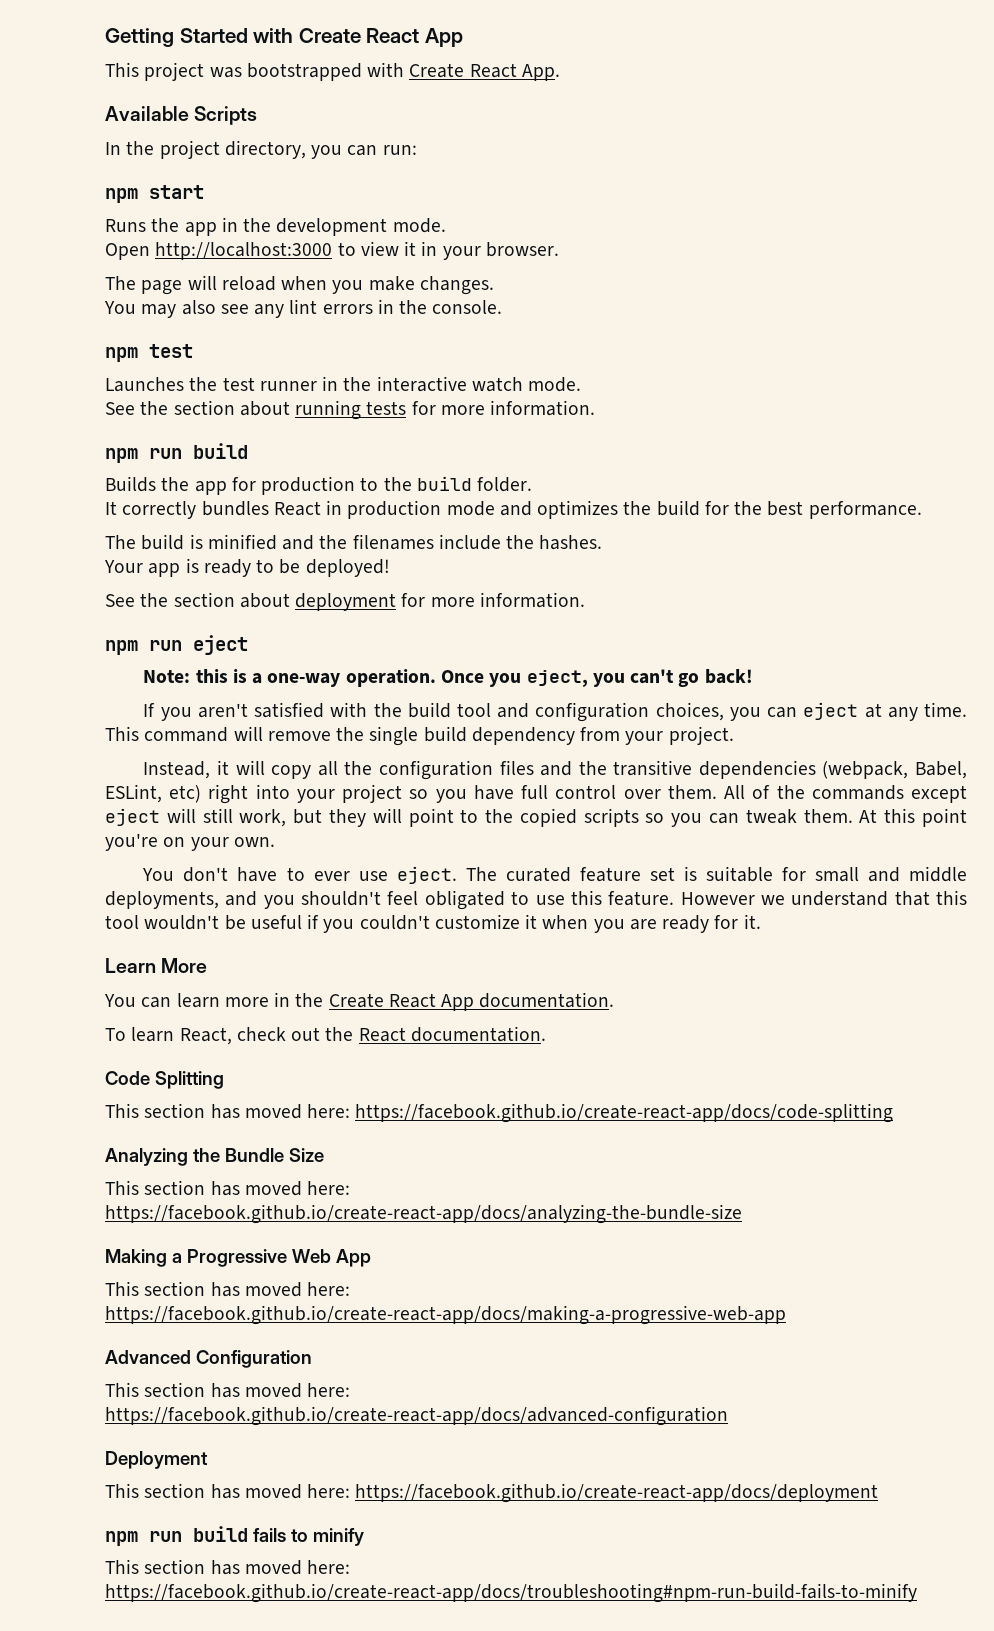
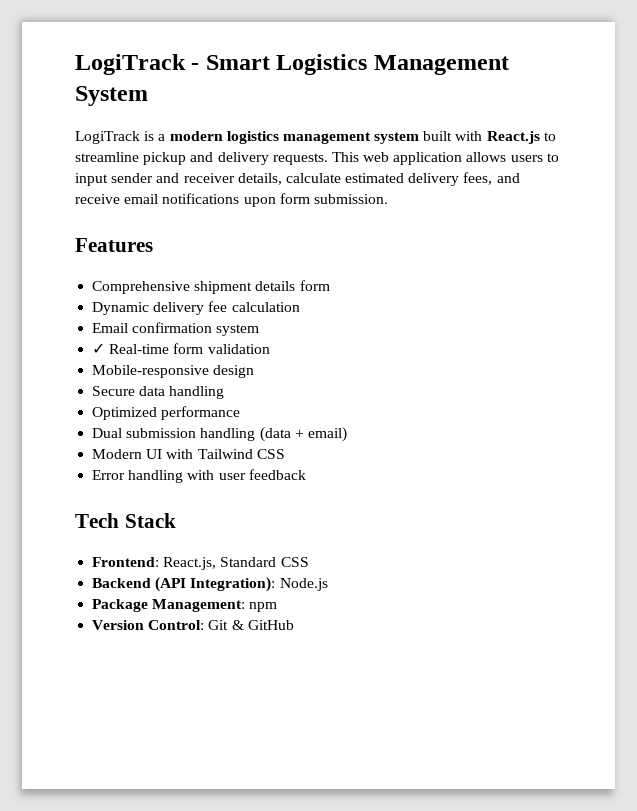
- Getting Started with Create React App
- This project was bootstrapped with Create React App.
- Available Scripts
- In the project directory, you can run:
- npm start
- Runs the app in the development mode.
- Open http://localhost:3000 to view it in your browser.
- The page will reload when you make changes.
- You may also see any lint errors in the console.
- npm test
- Launches the test runner in the interactive watch mode.
- See the section about running tests for more information.
- npm run build
- Builds the app for production to the build folder.
- It correctly bundles React in production mode and optimizes the build for the best performance.
- The build is minified and the filenames include the hashes.
- Your app is ready to be deployed!
- See the section about deployment for more information.
- npm run eject
- Note: this is a one-way operation. Once you eject, you can't go back!
- If you aren't satisfied with the build tool and configuration choices, you can eject at any time. This command will remove the single build dependency from your project.
- Instead, it will copy all the configuration files and the transitive dependencies (webpack, Babel, ESLint, etc) right into your project so you have full control over them. All of the commands except eject will still work, but they will point to the copied scripts so you can tweak them. At this point you're on your own.
- You don't have to ever use eject. The curated feature set is suitable for small and middle deployments, and you shouldn't feel obligated to use this feature. However we understand that this tool wouldn't be useful if you couldn't customize it when you are ready for it.
- Learn More
- You can learn more in the Create React App documentation.
- To learn React, check out the React documentation.
- Code Splitting
- This section has moved here: https://facebook.github.io/create-react-app/docs/code-splitting
- Analyzing the Bundle Size
- This section has moved here: https://facebook.github.io/create-react-app/docs/analyzing-the-bundle-size
- Making a Progressive Web App
- This section has moved here: https://facebook.github.io/create-react-app/docs/making-a-progressive-web-app
- Advanced Configuration
- This section has moved here: https://facebook.github.io/create-react-app/docs/advanced-configuration
- Deployment
- This section has moved here: https://facebook.github.io/create-react-app/docs/deployment
- npm run build fails to minify
- This section has moved here: https://facebook.github.io/create-react-app/docs/troubleshooting#npm-run-build-fails-to-minify
+ LogiTrack - Smart Logistics Management System
+ LogiTrack is a modern logistics management system built with React.js to streamline pickup and delivery requests. This web application allows users to input sender and receiver details, calculate estimated delivery fees, and receive email notifications upon form submission.
+ Features
+ Comprehensive shipment details form
+ Dynamic delivery fee calculation
+ Email confirmation system
+ ✓ Real-time form validation
+ Mobile-responsive design
+ Secure data handling
+ Optimized performance
+ Dual submission handling (data + email)
+ Modern UI with Tailwind CSS
+ Error handling with user feedback
+ Tech Stack
+ Frontend: React.js, Standard CSS
+ Backend (API Integration): Node.js
+ Package Management: npm
+ Version Control: Git & GitHub

